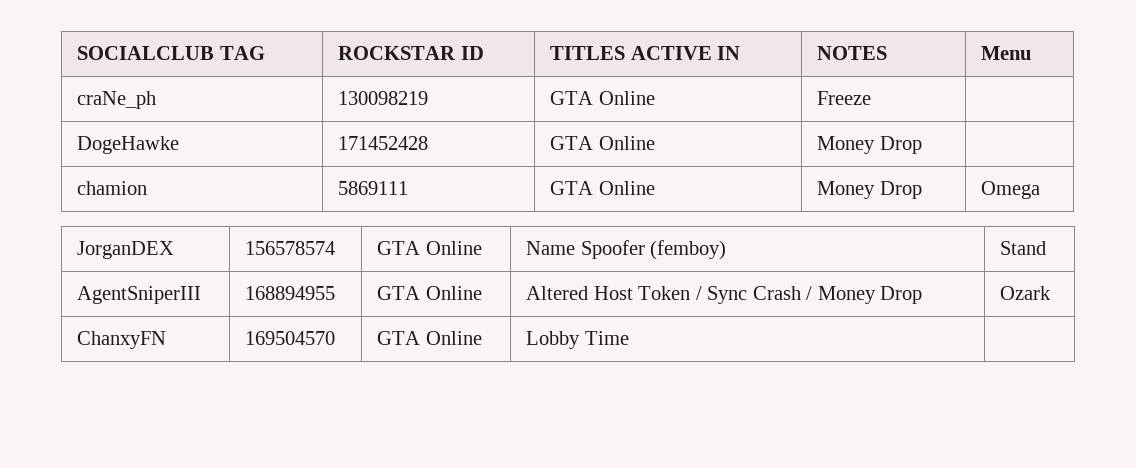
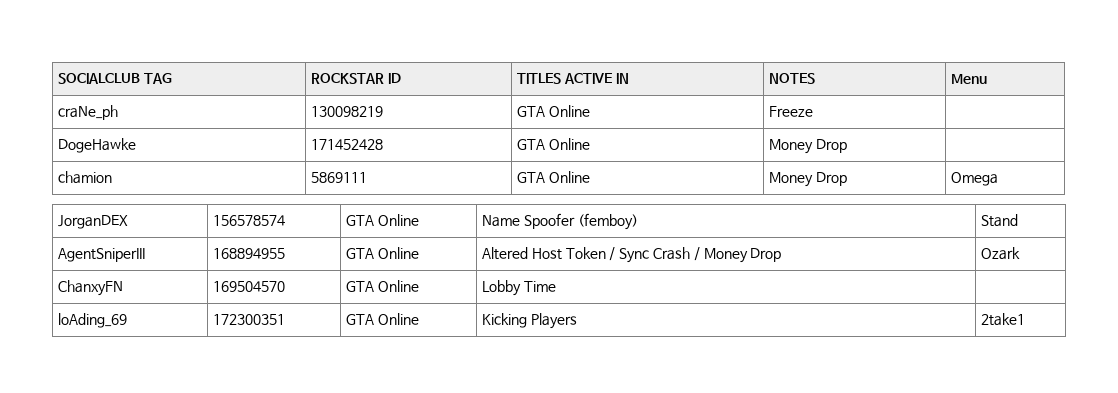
+ loAding_69 | 172300351 | GTA Online | Kicking Players | 2take1

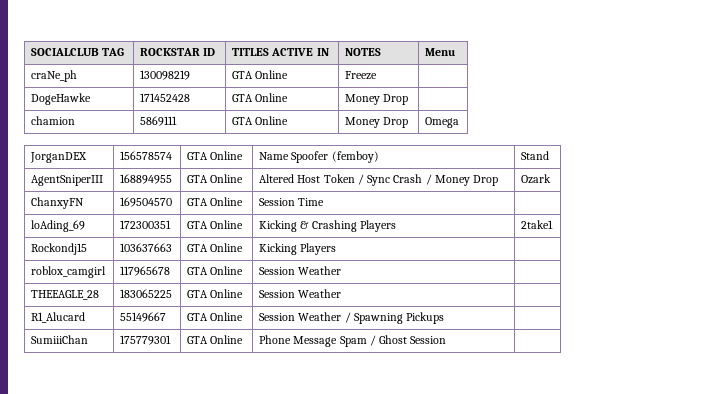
- ChanxyFN | 169504570 | GTA Online | Lobby Time |
+ ChanxyFN | 169504570 | GTA Online | Session Time |
- loAding_69 | 172300351 | GTA Online | Kicking Players | 2take1
+ loAding_69 | 172300351 | GTA Online | Kicking & Crashing Players | 2take1
+ Rockondj15 | 103637663 | GTA Online | Kicking Players |
+ roblox_camgirl | 117965678 | GTA Online | Session Weather |
+ THEEAGLE_28 | 183065225 | GTA Online | Session Weather |
+ R1_Alucard | 55149667 | GTA Online | Session Weather / Spawning Pickups |
+ SumiiiChan | 175779301 | GTA Online | Phone Message Spam / Ghost Session |

